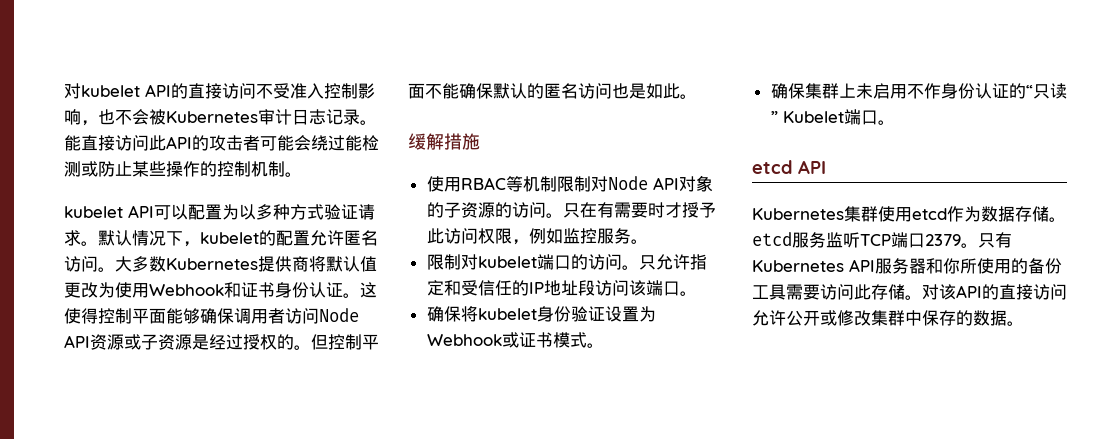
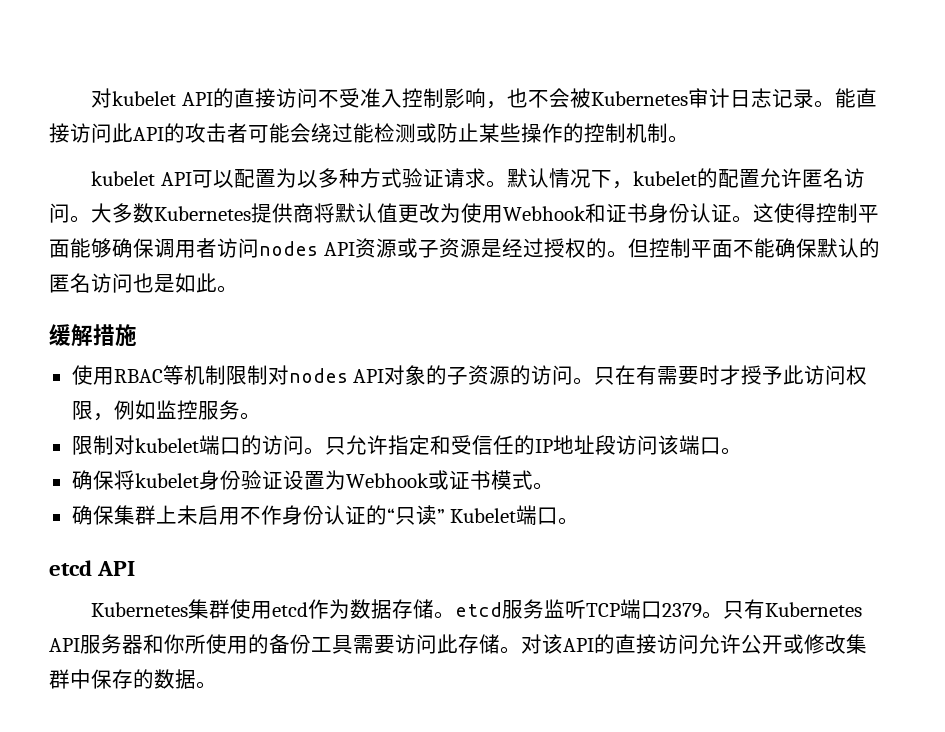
- 这使得控制平面能够确保调用者访问Node API资源或子资源是经过授权的。
+ 这使得控制平面能够确保调用者访问nodes API资源或子资源是经过授权的。
- 使用RBAC等机制限制对Node API对象的子资源的访问。
+ 使用RBAC等机制限制对nodes API对象的子资源的访问。

